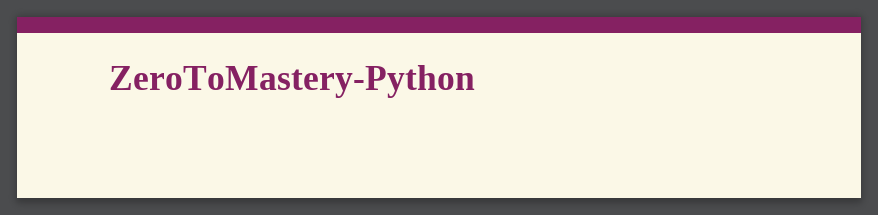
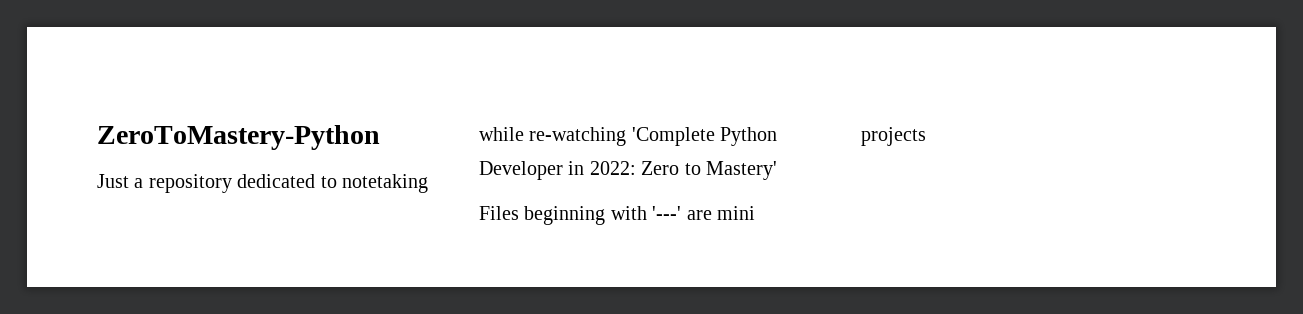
+ Just a repository dedicated to notetaking while re-watching 'Complete Python Developer in 2022: Zero to Mastery'
+ Files beginning with '---' are mini projects

